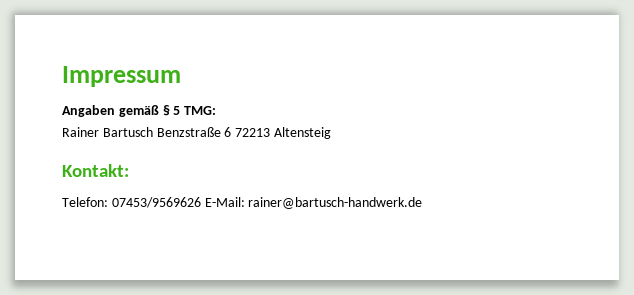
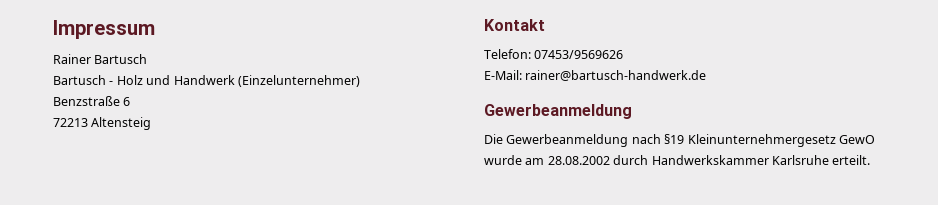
- Angaben gemäß § 5 TMG:
- Rainer Bartusch Benzstraße 6 72213 Altensteig
+ Rainer Bartusch
+ Bartusch - Holz und Handwerk (Einzelunternehmer)
+ Benzstraße 6
+ 72213 Altensteig
- Kontakt:
+ Kontakt
- Telefon: 07453/9569626 E-Mail: rainer@bartusch-handwerk.de
+ Telefon: 07453/9569626
+ E-Mail: rainer@bartusch-handwerk.de
+ Gewerbeanmeldung
+ Die Gewerbeanmeldung nach §19 Kleinunternehmergesetz GewO wurde am 28.08.2002 durch Handwerkskammer Karlsruhe erteilt.

